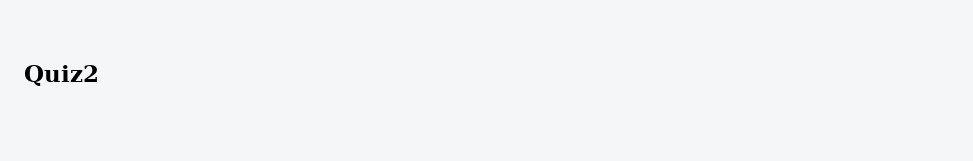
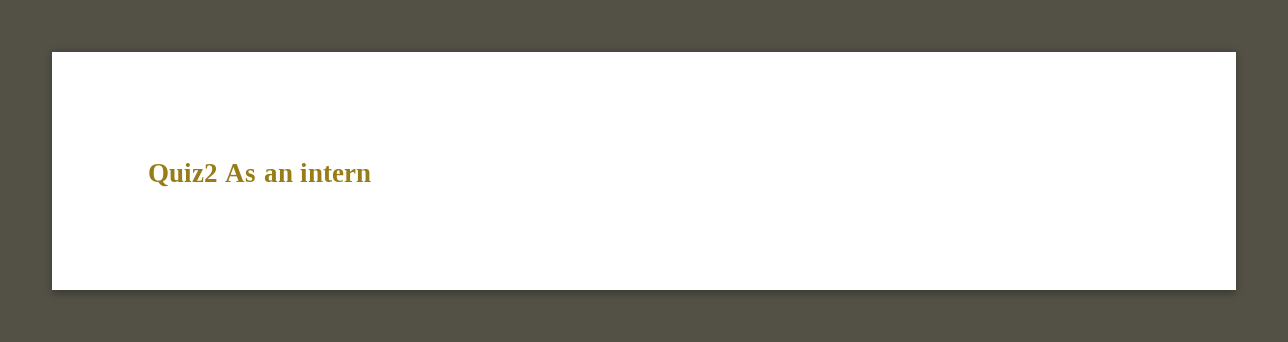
- Quiz2
+ Quiz2 As an intern

